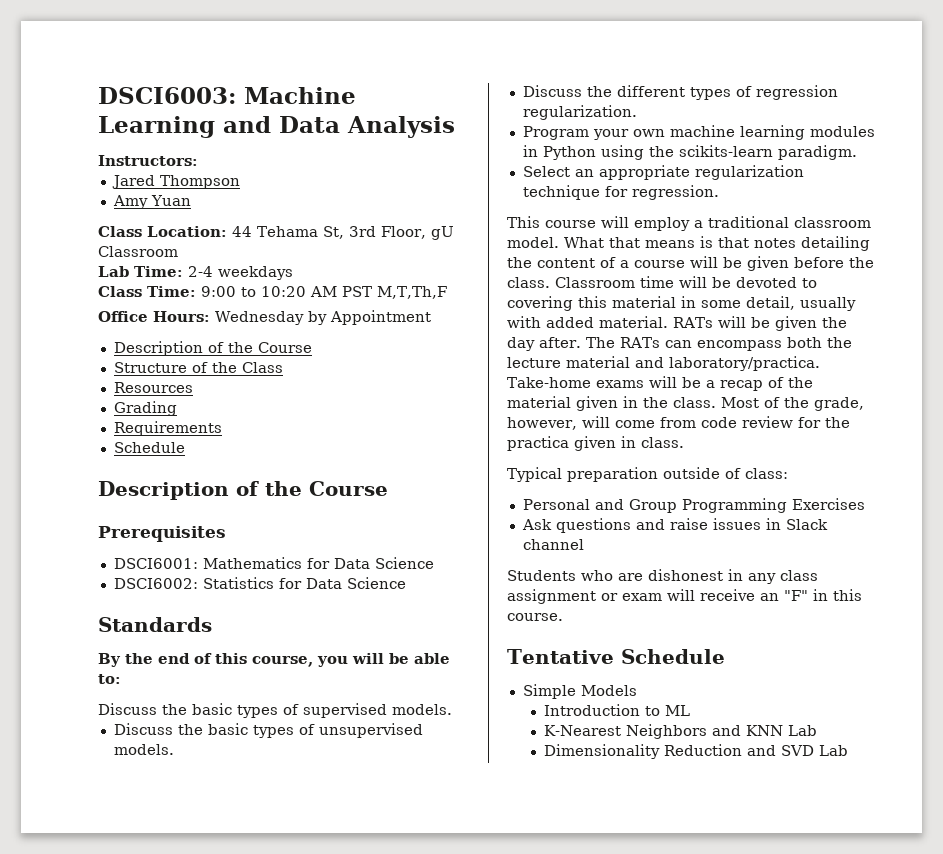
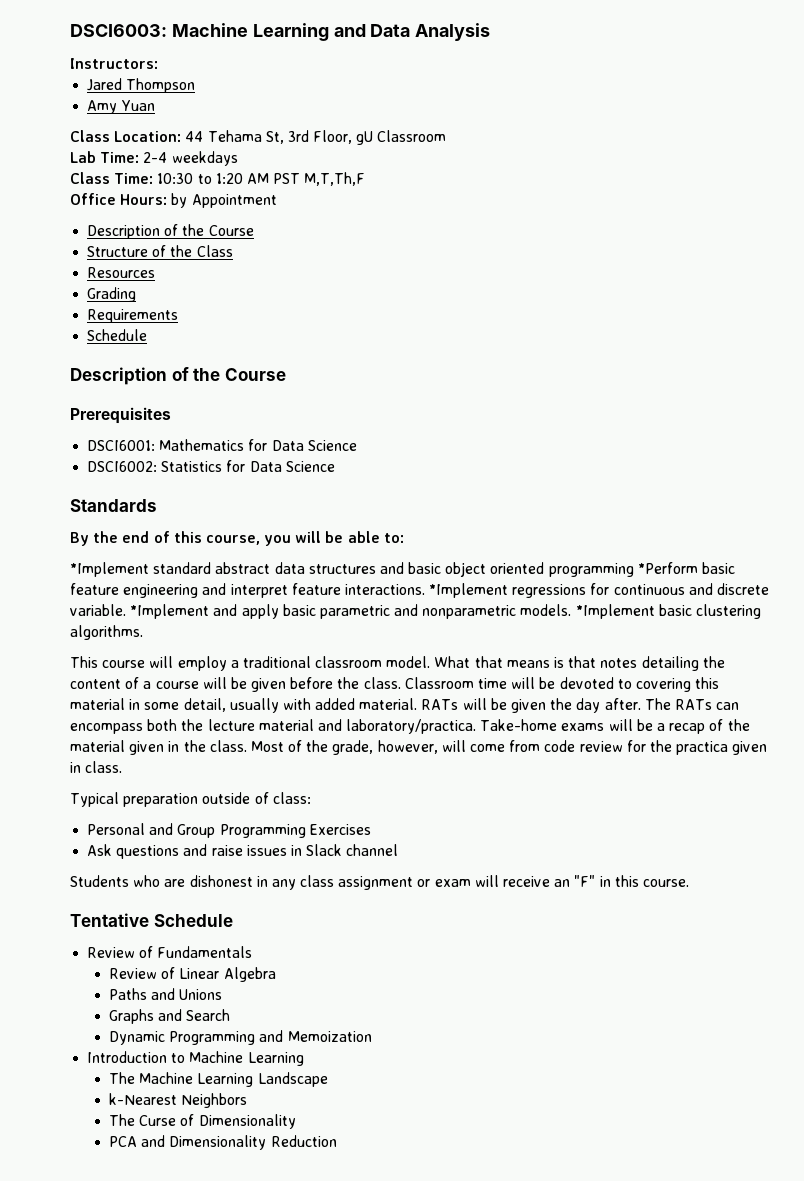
- Class Time: 9:00 to 10:20 AM PST M,T,Th,F
+ Class Time: 10:30 to 1:20 AM PST M,T,Th,F
- Office Hours: Wednesday by Appointment
+ Office Hours: by Appointment
- Discuss the basic types of supervised models.
- Discuss the basic types of unsupervised models.
- Discuss the different types of regression regularization.
- Program your own machine learning modules in Python using the scikits-learn paradigm.
- Select an appropriate regularization technique for regression.
+ *Implement standard abstract data structures and basic object oriented programming *Perform basic feature engineering and interpret feature interactions. *Implement regressions for continuous and discrete variable. *Implement and apply basic parametric and nonparametric models. *Implement basic clustering algorithms.
- Simple Models
- Introduction to ML
- K-Nearest Neighbors and KNN Lab
- Dimensionality Reduction and SVD Lab
+ Review of Fundamentals
+ Review of Linear Algebra
+ Paths and Unions
+ Graphs and Search
+ Dynamic Programming and Memoization
+ Introduction to Machine Learning
+ The Machine Learning Landscape
+ k-Nearest Neighbors
+ The Curse of Dimensionality
+ PCA and Dimensionality Reduction

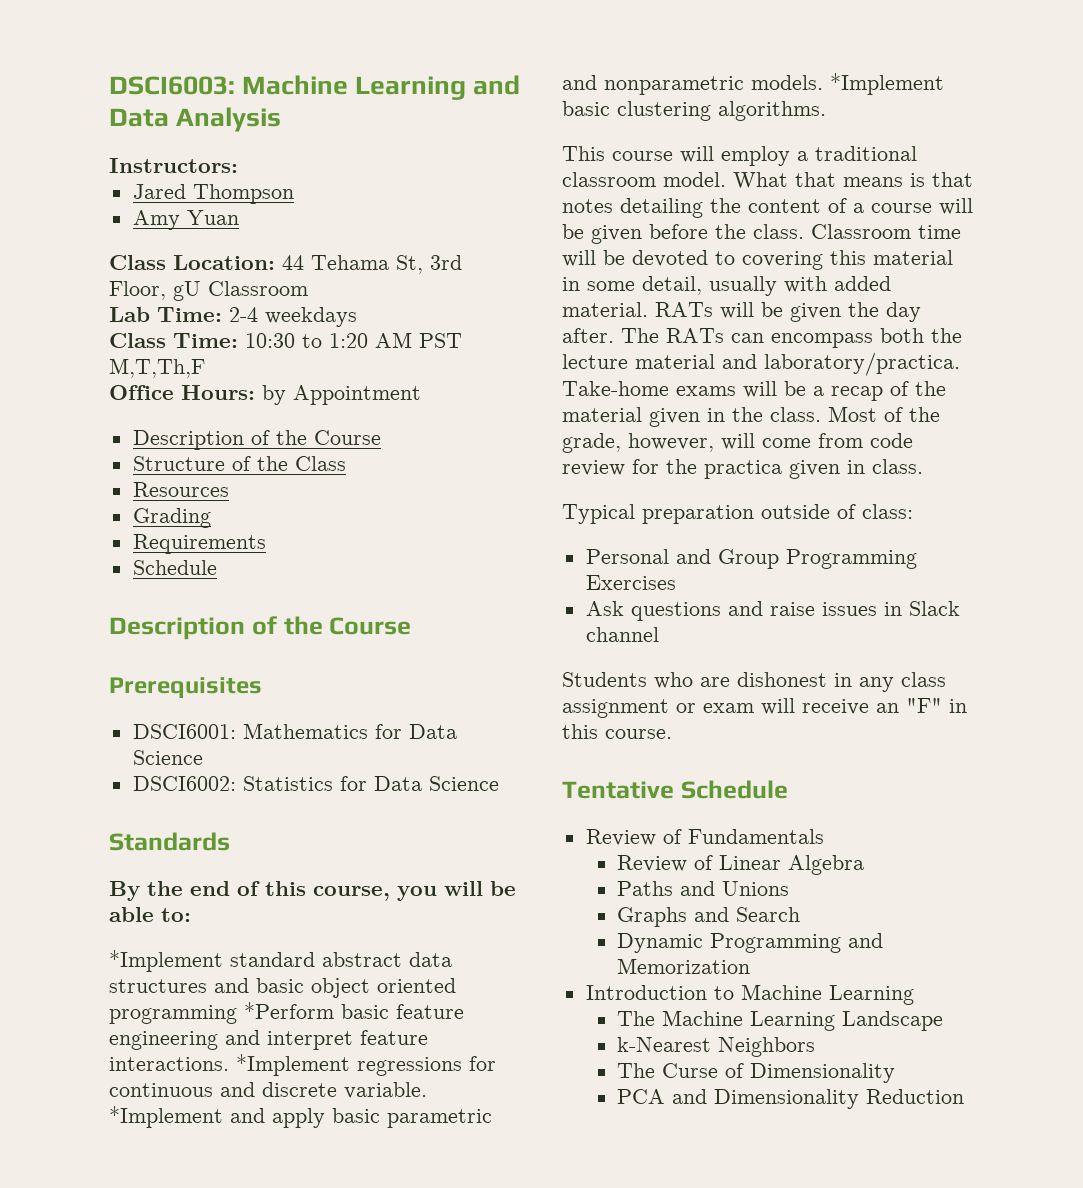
- Dynamic Programming and Memoization
+ Dynamic Programming and Memorization

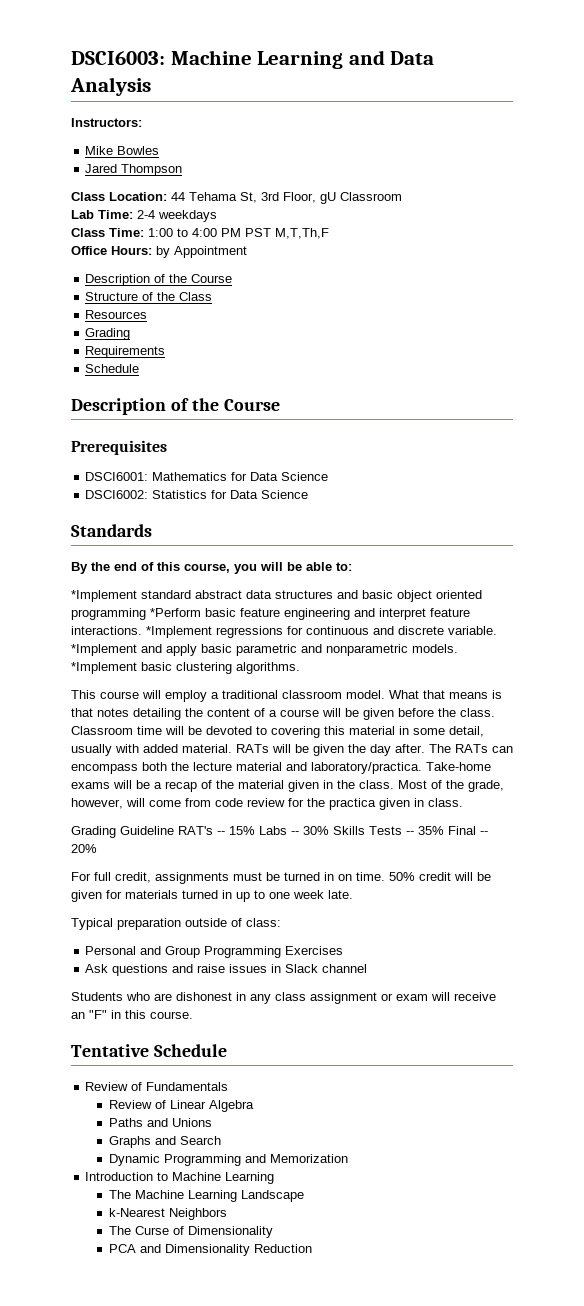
+ Mike Bowles
- Amy Yuan
- Class Time: 10:30 to 1:20 AM PST M,T,Th,F
+ Class Time: 1:00 to 4:00 PM PST M,T,Th,F
+ Grading Guideline RAT's -- 15% Labs -- 30% Skills Tests -- 35% Final -- 20%
+ For full credit, assignments must be turned in on time. 50% credit will be given for materials turned in up to one week late.

